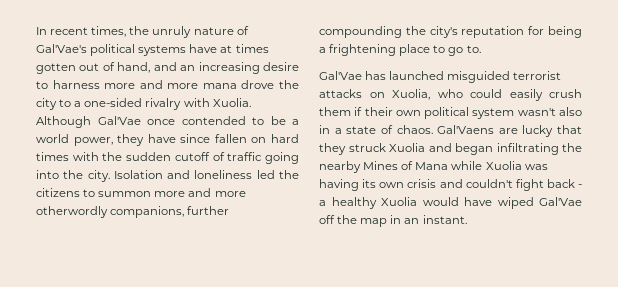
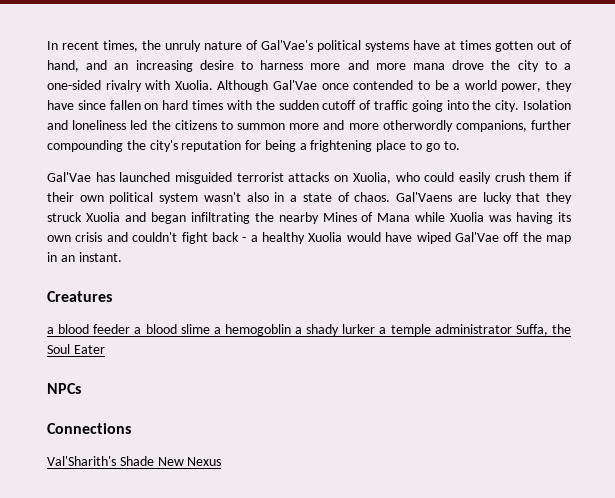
+ Creatures
+ a blood feeder a blood slime a hemogoblin a shady lurker a temple administrator Suffa, the Soul Eater
+ NPCs
+ Connections
+ Val'Sharith's Shade New Nexus

